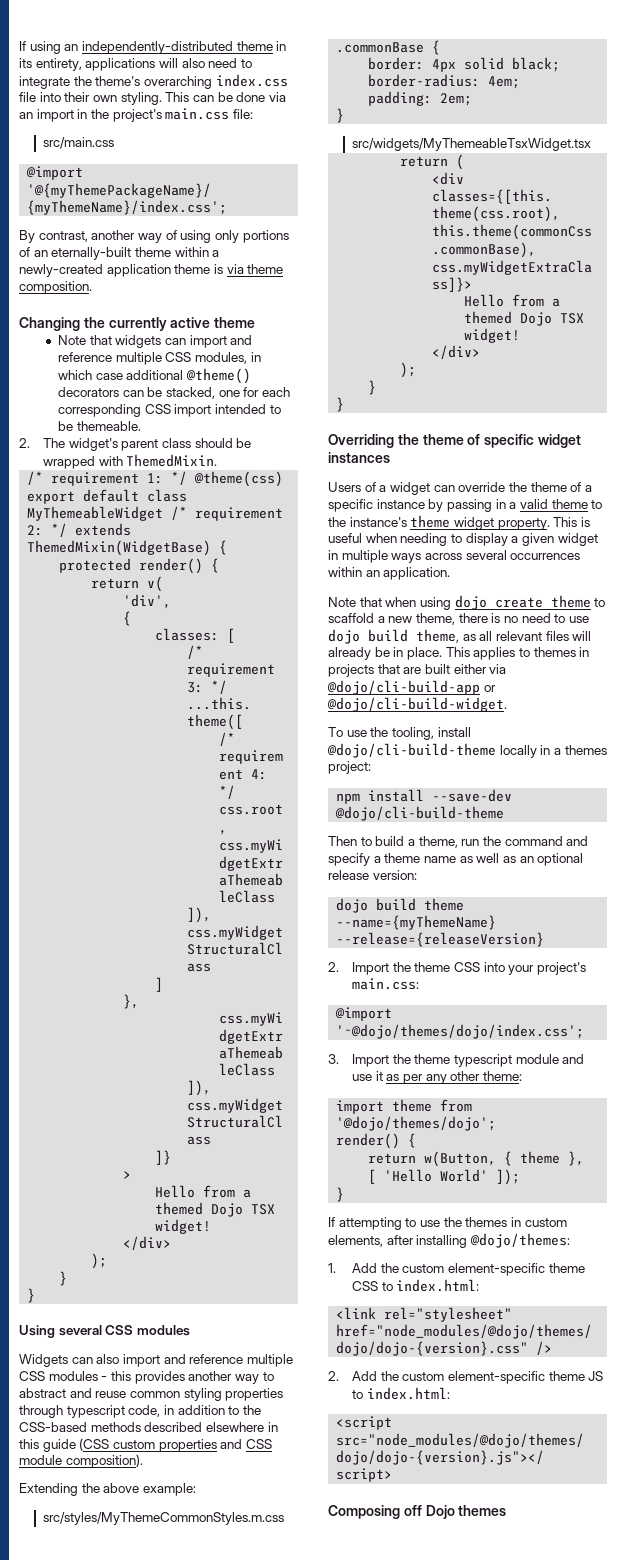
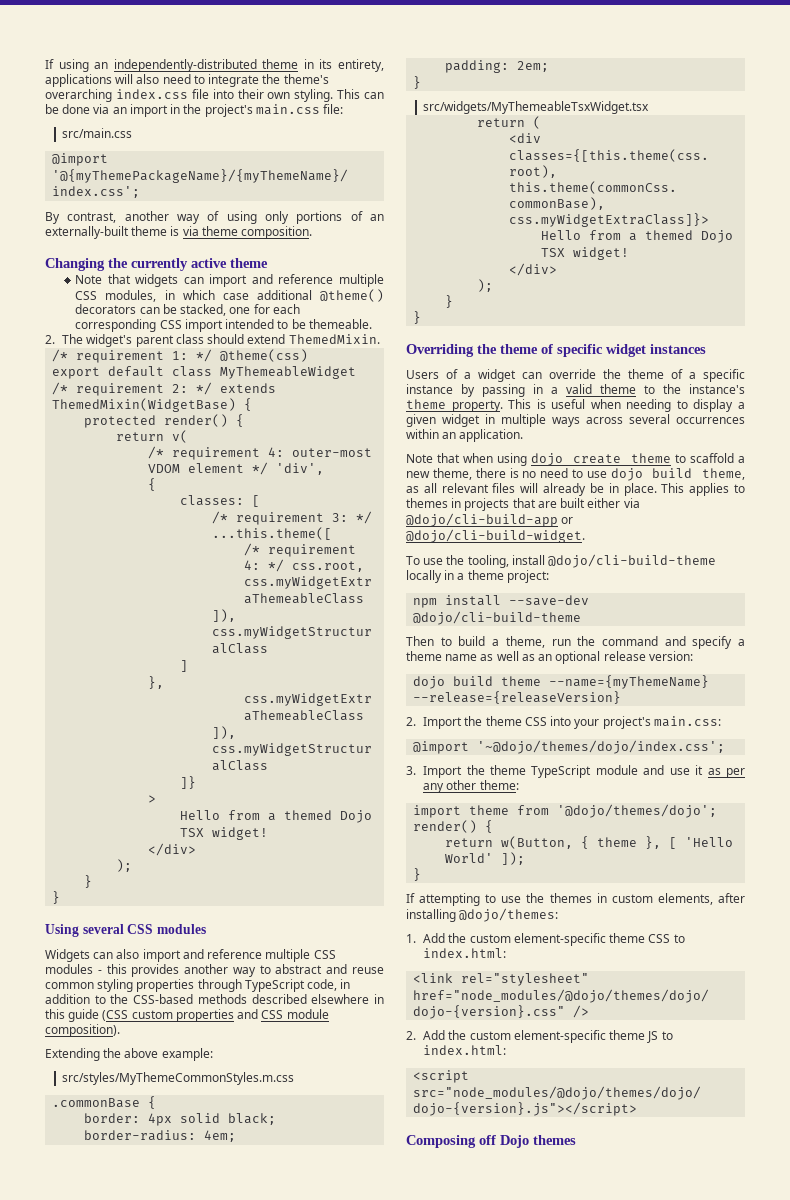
- By contrast, another way of using only portions of an eternally-built theme within a newly-created application theme is via theme composition.
+ By contrast, another way of using only portions of an externally-built theme is via theme composition.
- 2. The widget's parent class should be wrapped with ThemedMixin.
+ 2. The widget's parent class should extend ThemedMixin.
- 'div',
+ /* requirement 4: outer-most VDOM element */ 'div',
- Widgets can also import and reference multiple CSS modules - this provides another way to abstract and reuse common styling properties through typescript code, in addition to the CSS-based methods described elsewhere in this guide (CSS custom properties and CSS module composition).
+ Widgets can also import and reference multiple CSS modules - this provides another way to abstract and reuse common styling properties through TypeScript code, in addition to the CSS-based methods described elsewhere in this guide (CSS custom properties and CSS module composition).
- Users of a widget can override the theme of a specific instance by passing in a valid theme to the instance's theme widget property.
+ Users of a widget can override the theme of a specific instance by passing in a valid theme to the instance's theme property.
- To use the tooling, install @dojo/cli-build-theme locally in a themes project:
+ To use the tooling, install @dojo/cli-build-theme locally in a theme project:
- 3. Import the theme typescript module and use it as per any other theme:
+ 3. Import the theme TypeScript module and use it as per any other theme:

